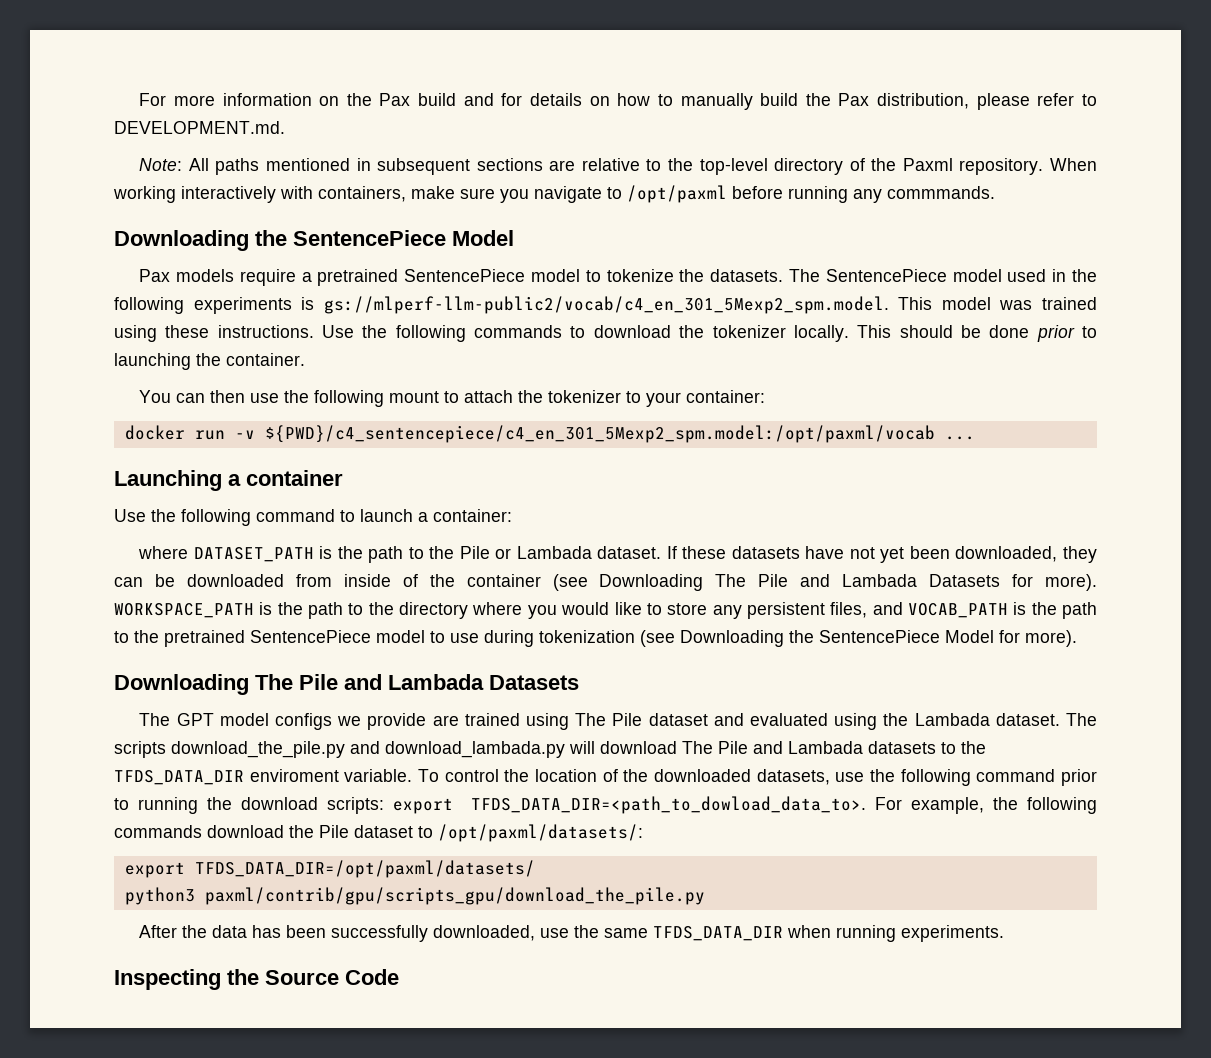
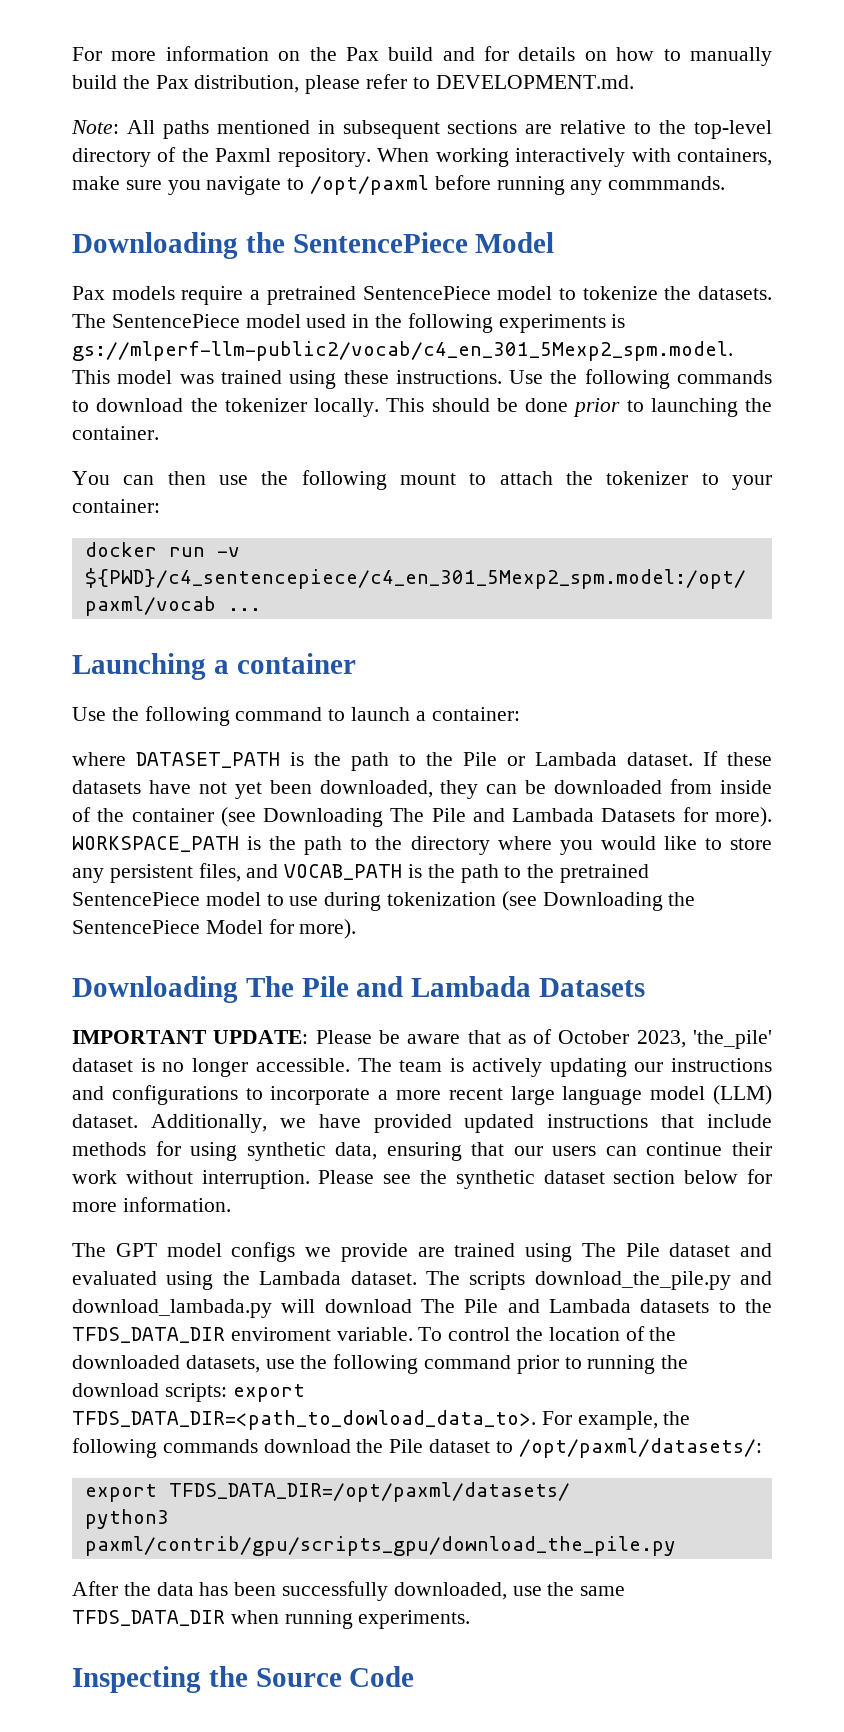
+ IMPORTANT UPDATE: Please be aware that as of October 2023, 'the_pile' dataset is no longer accessible. The team is actively updating our instructions and configurations to incorporate a more recent large language model (LLM) dataset. Additionally, we have provided updated instructions that include methods for using synthetic data, ensuring that our users can continue their work without interruption. Please see the synthetic dataset section below for more information.

